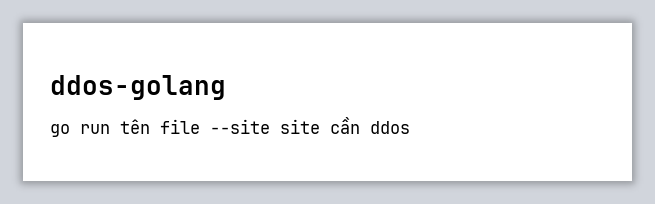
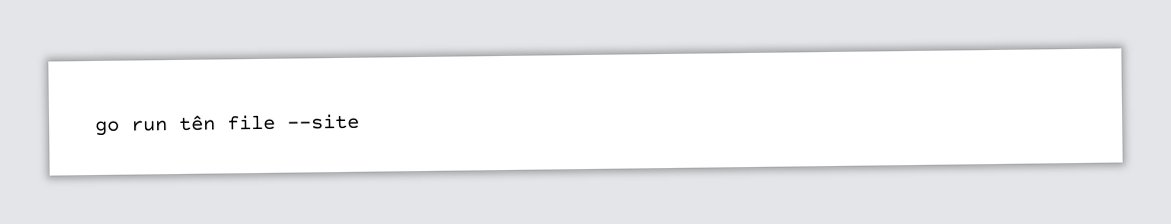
- ddos-golang
- go run tên file --site site cần ddos
+ go run tên file --site

